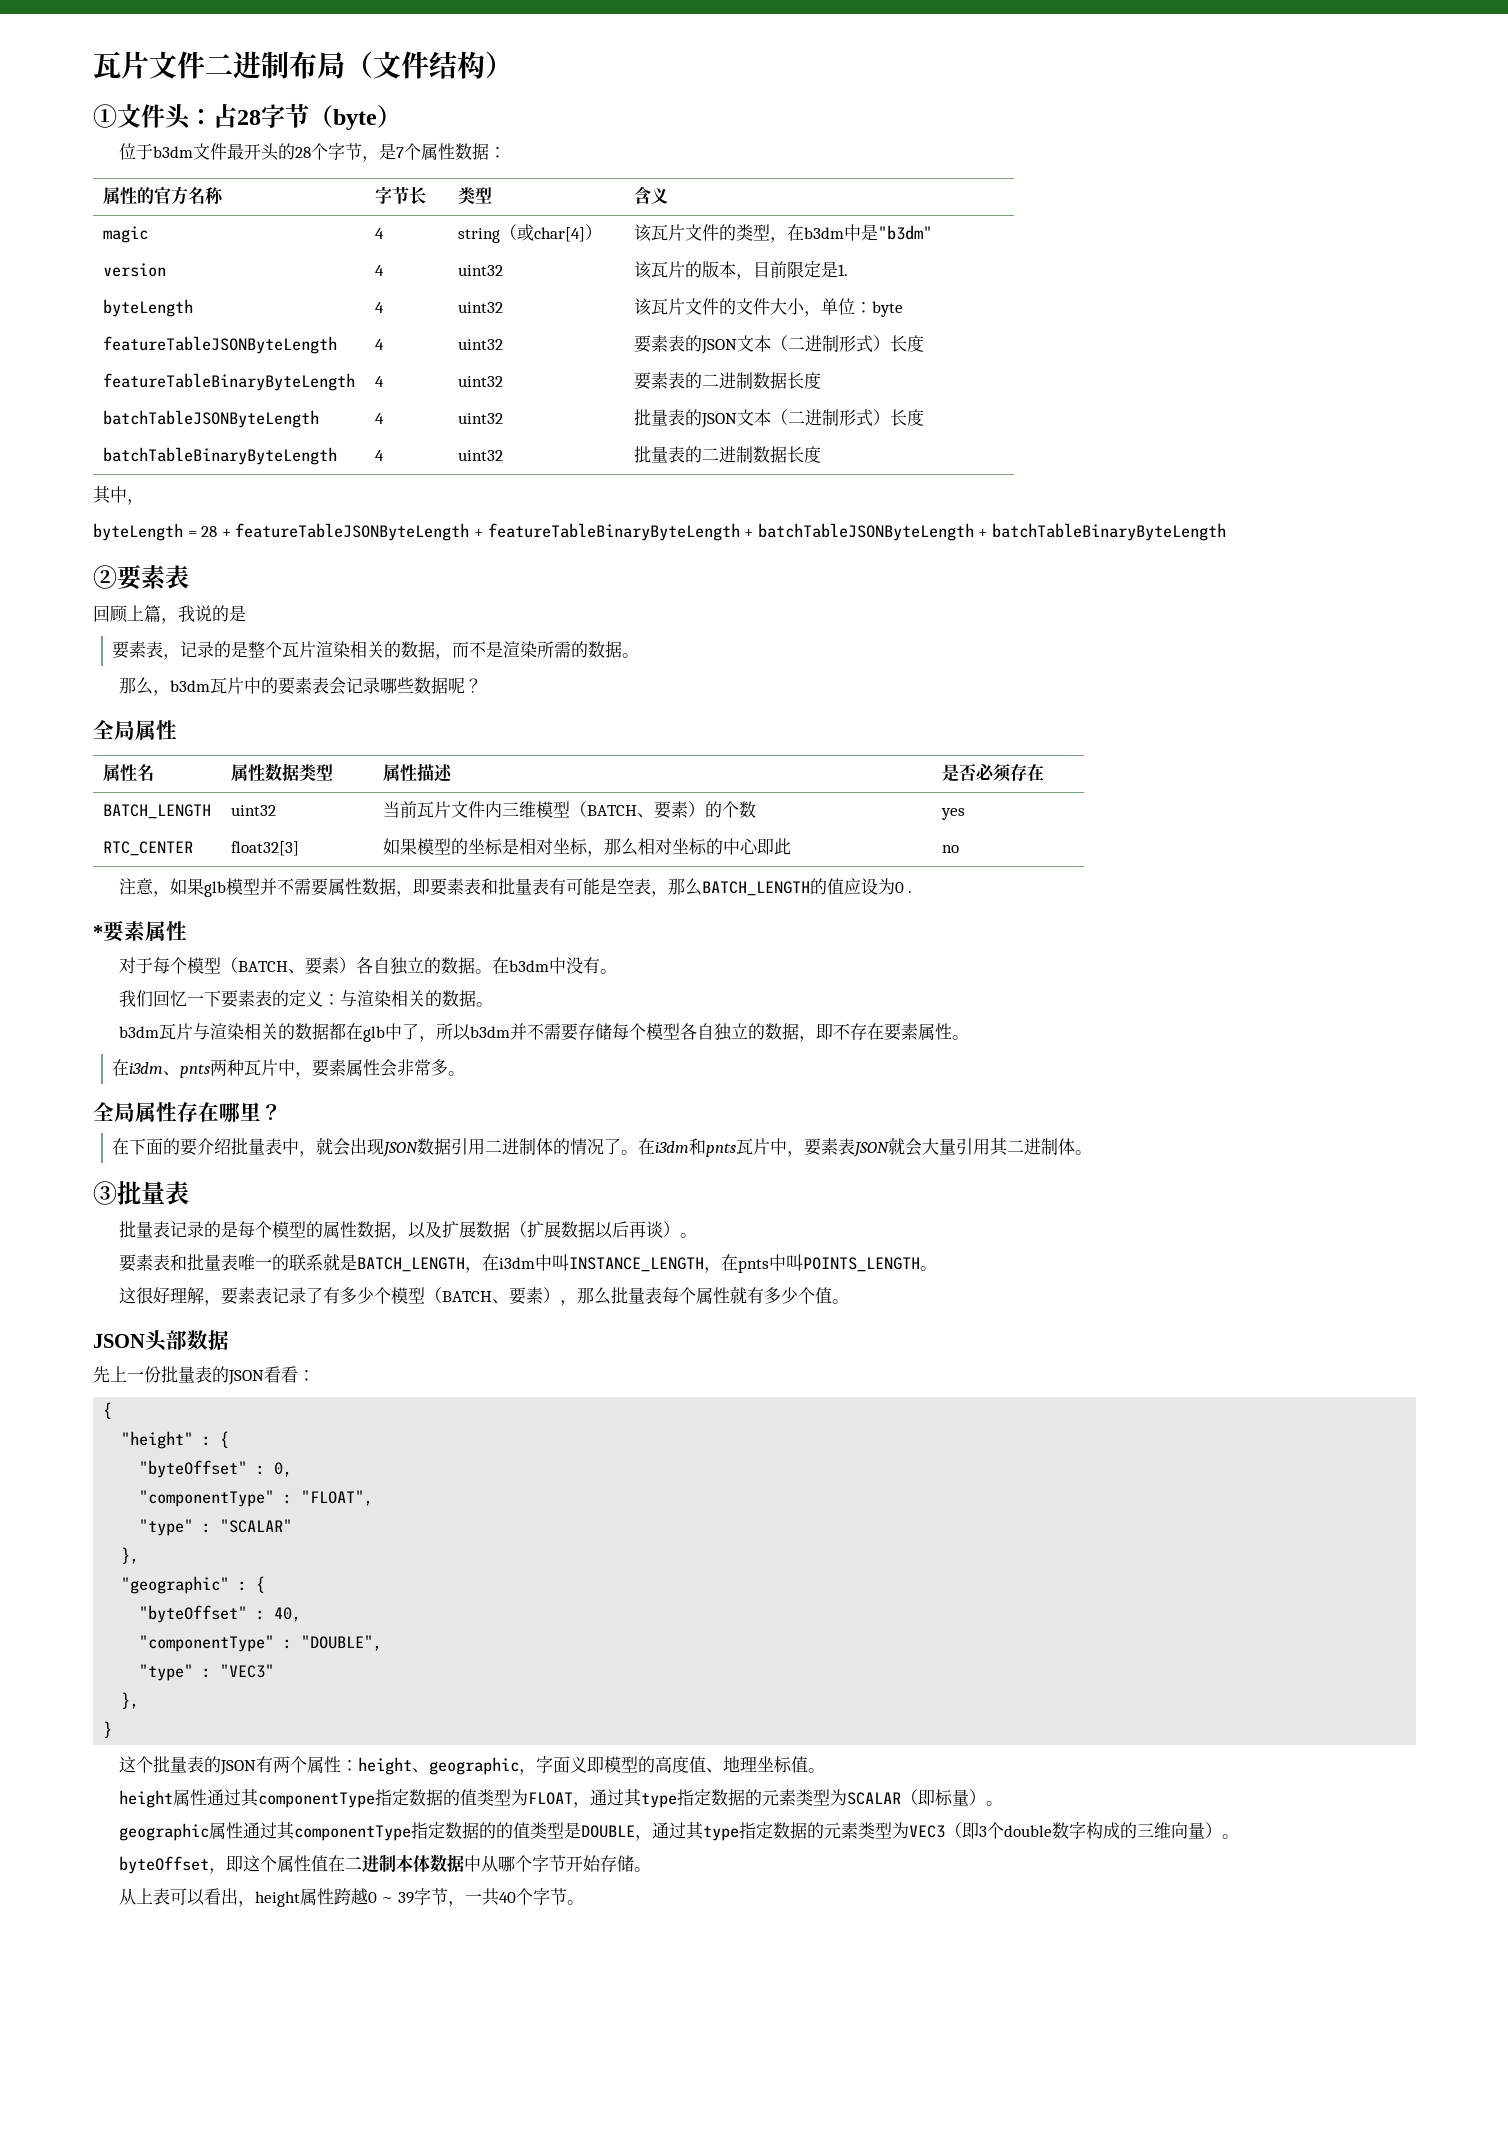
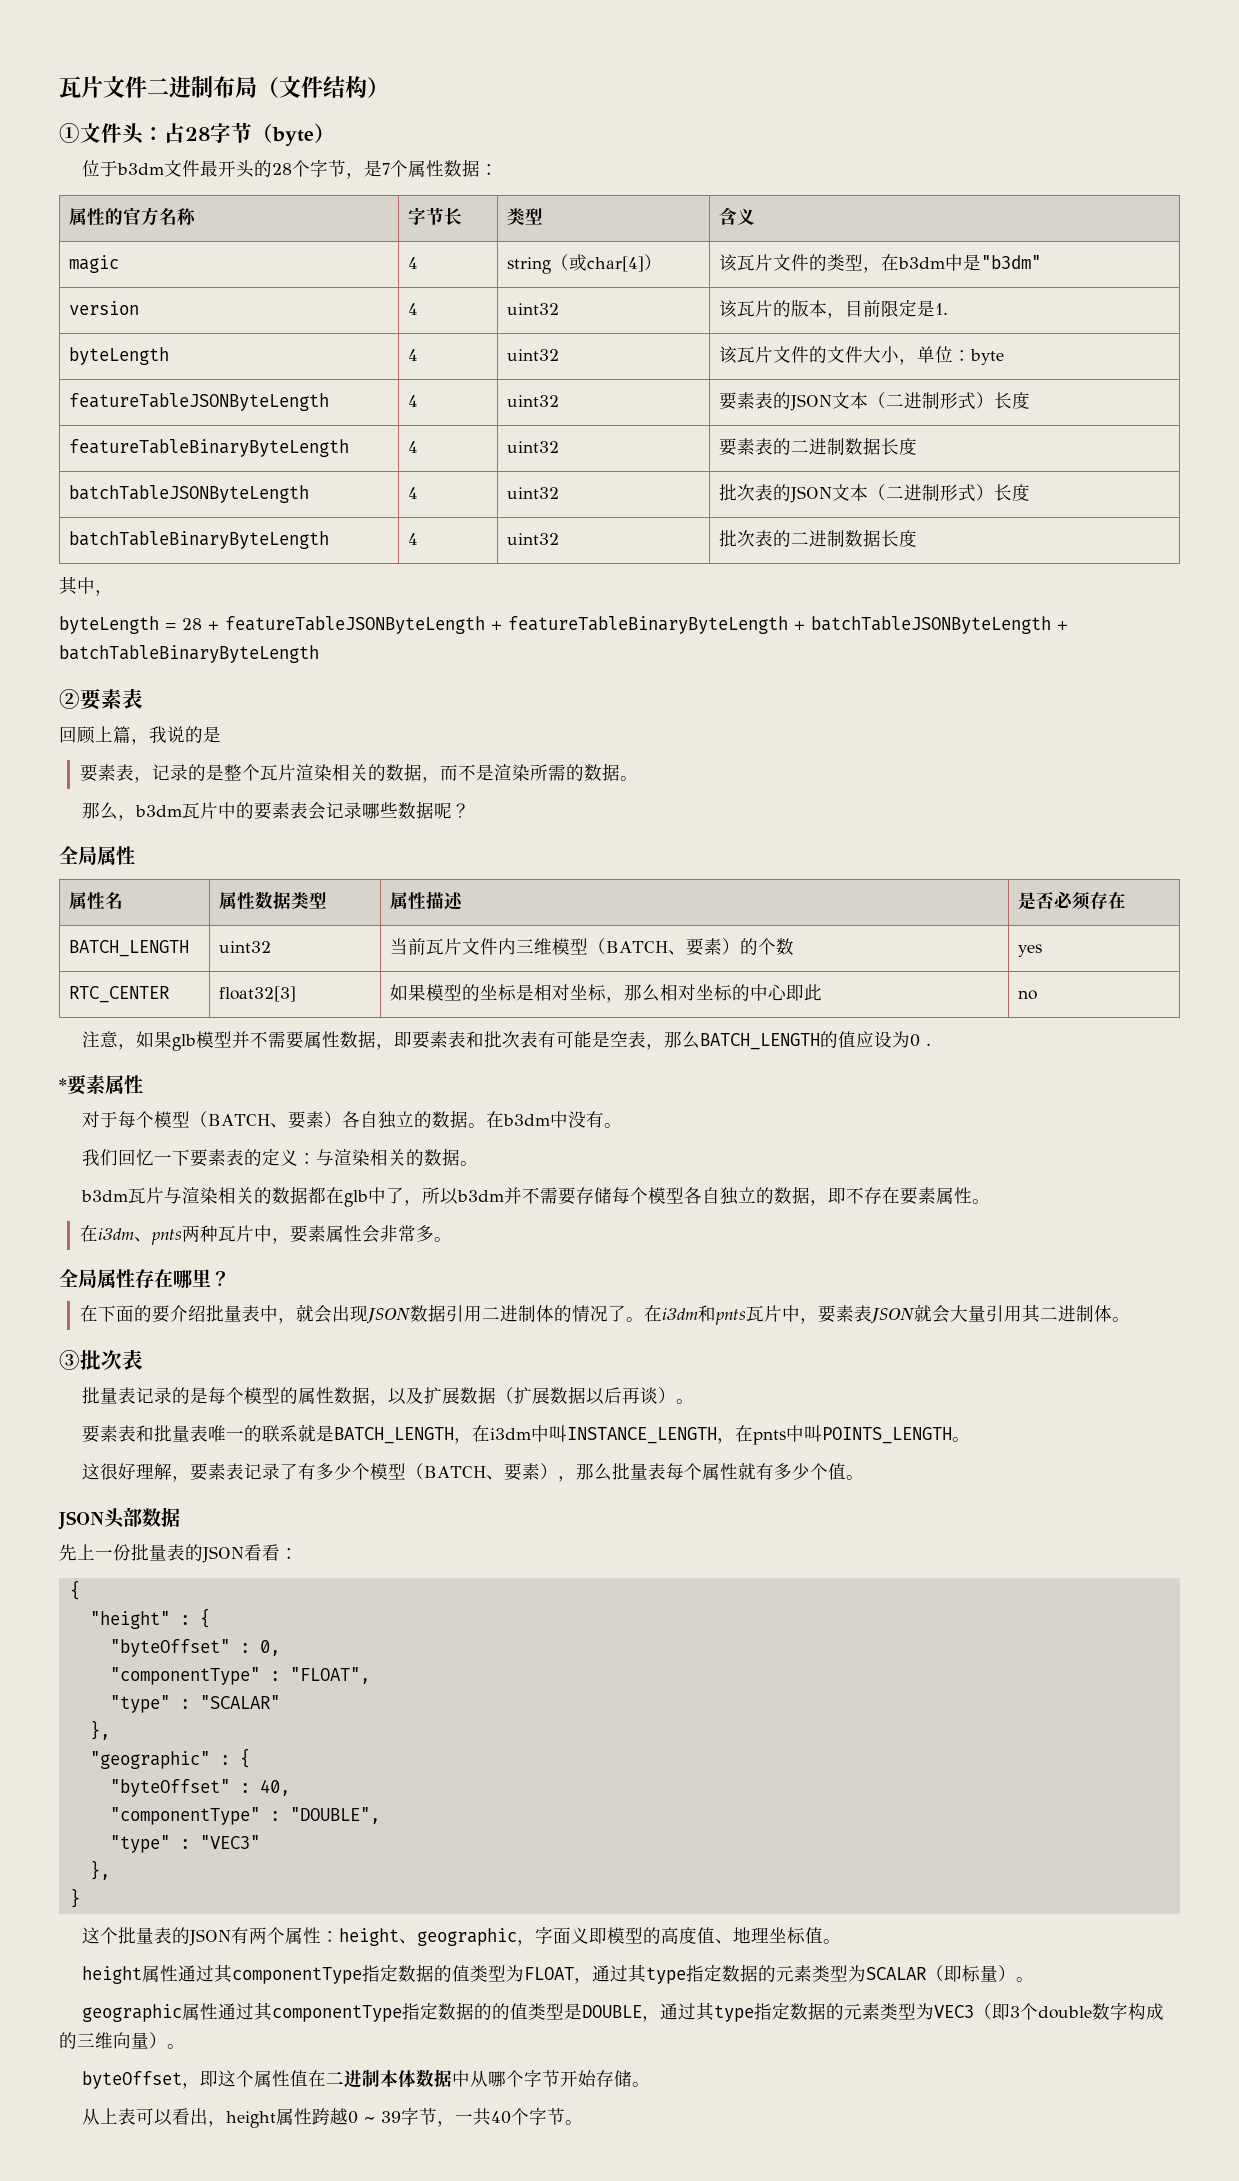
- batchTableJSONByteLength | 4 | uint32 | 批量表的JSON文本（二进制形式）长度
+ batchTableJSONByteLength | 4 | uint32 | 批次表的JSON文本（二进制形式）长度
- batchTableBinaryByteLength | 4 | uint32 | 批量表的二进制数据长度
+ batchTableBinaryByteLength | 4 | uint32 | 批次表的二进制数据长度
- 注意，如果glb模型并不需要属性数据，即要素表和批量表有可能是空表，那么BATCH_LENGTH的值应设为0 .
+ 注意，如果glb模型并不需要属性数据，即要素表和批次表有可能是空表，那么BATCH_LENGTH的值应设为0 .
- ③批量表
+ ③批次表

